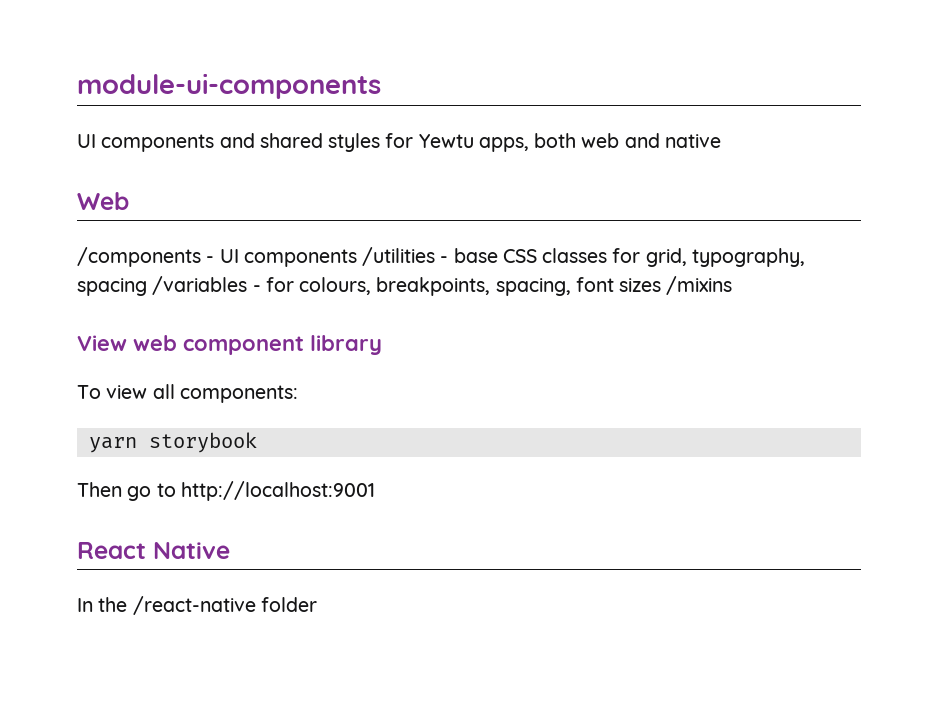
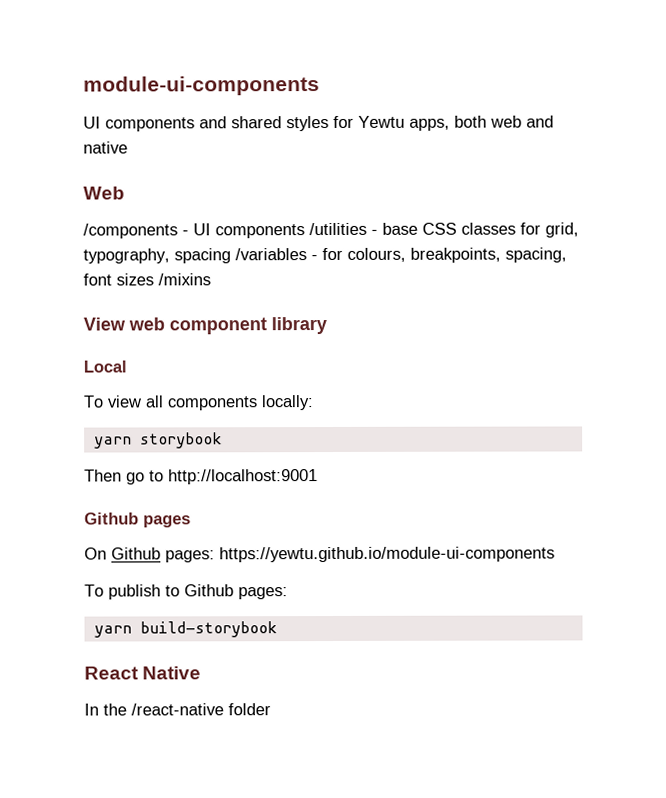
+ Local
- To view all components:
+ To view all components locally:
+ Github pages
+ On Github pages: https://yewtu.github.io/module-ui-components
+ To publish to Github pages:
+ yarn build-storybook

